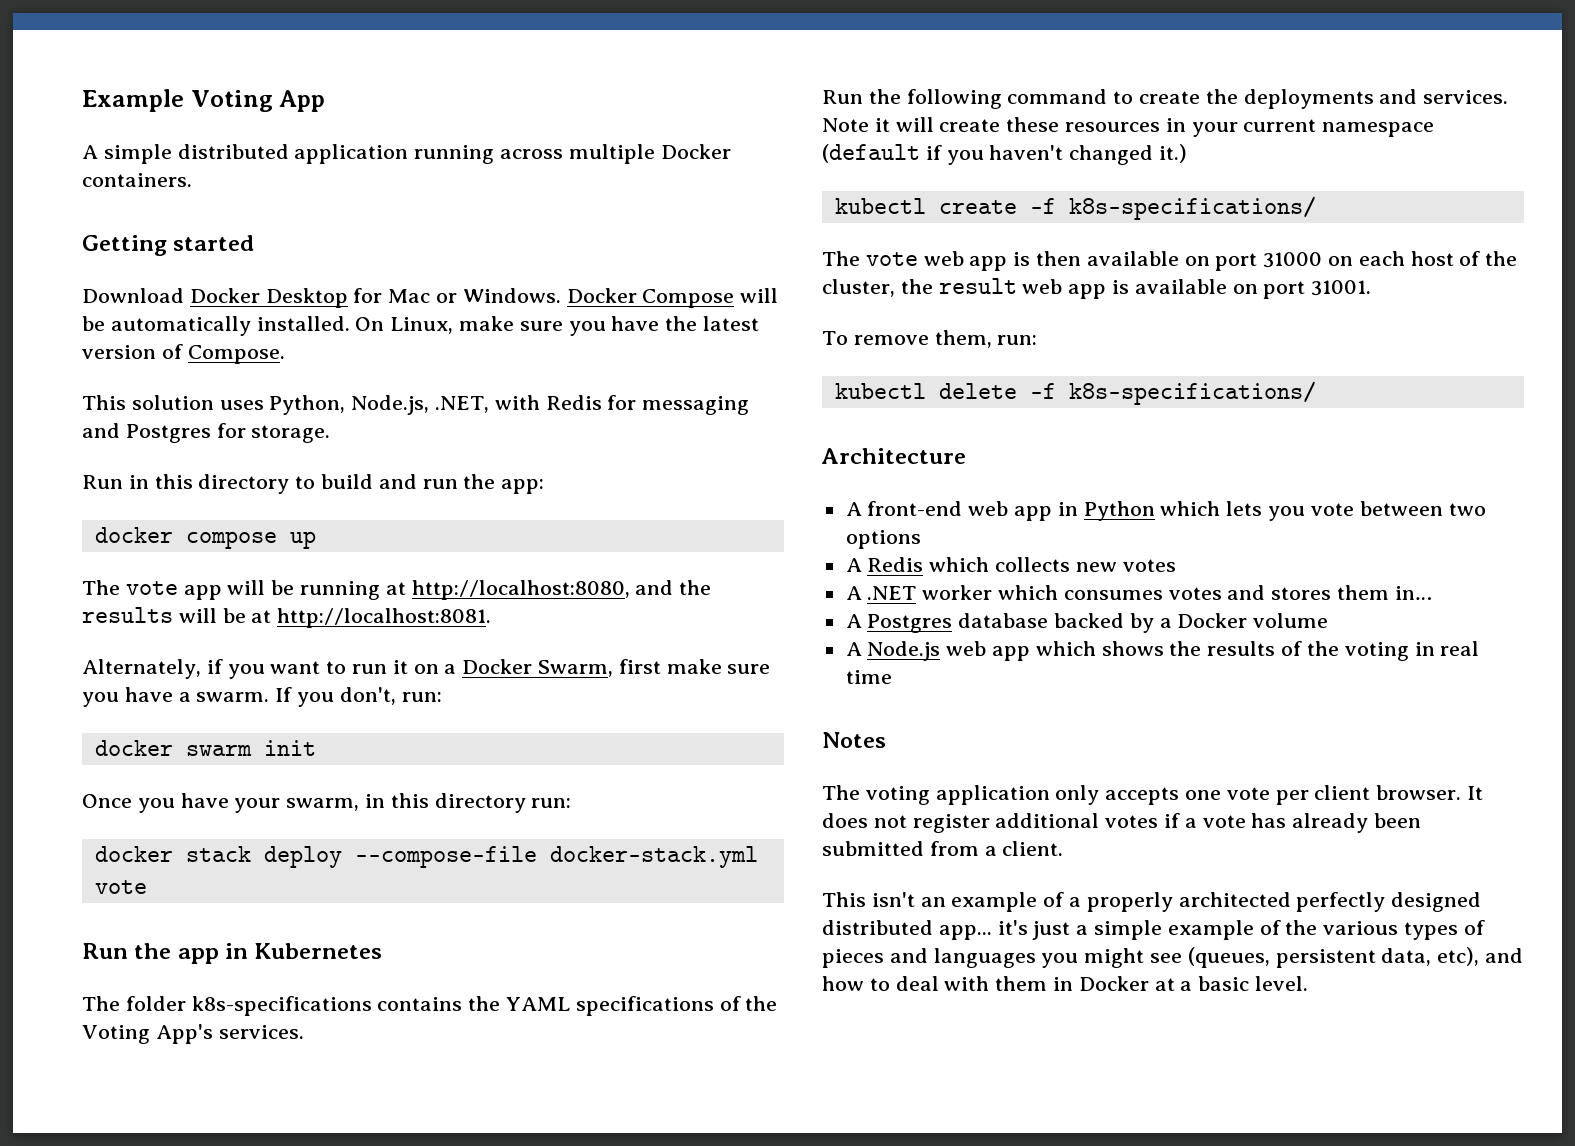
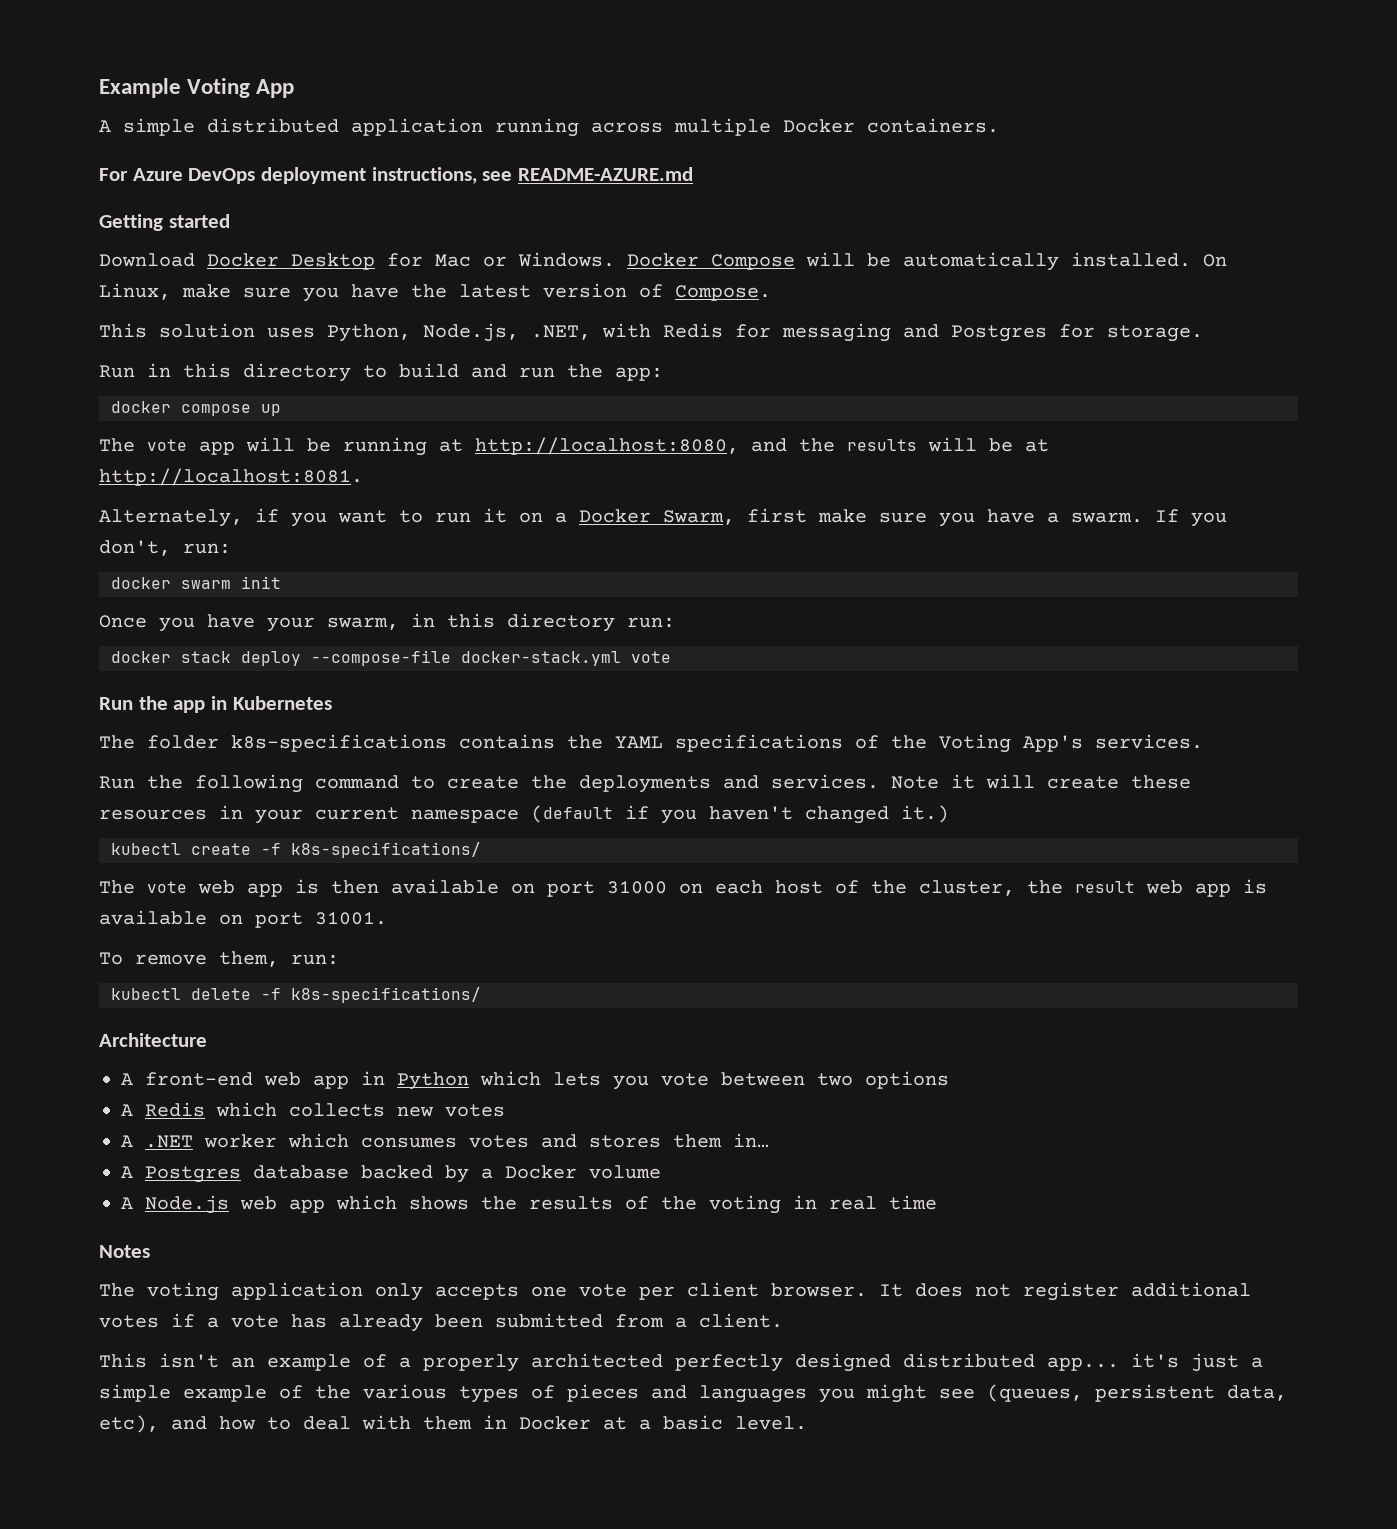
+ For Azure DevOps deployment instructions, see README-AZURE.md

